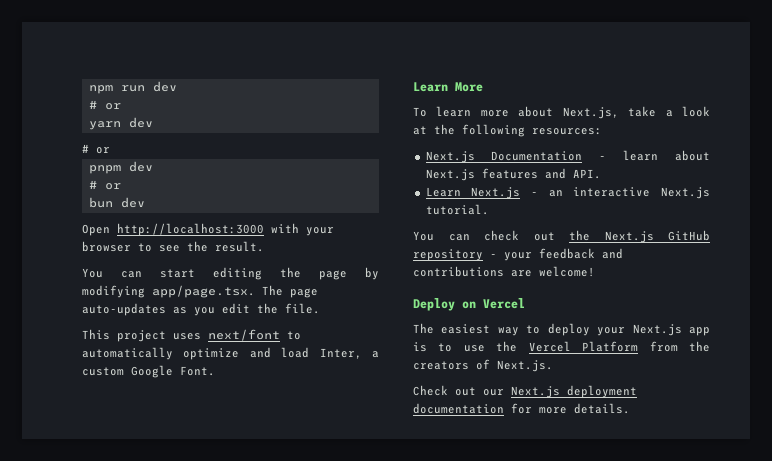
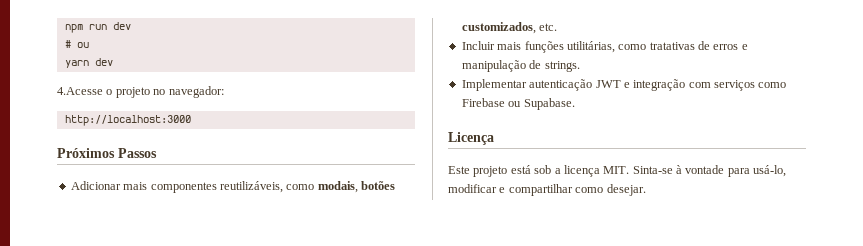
  npm run dev
- # or
+ # ou
  yarn dev
- # or
- pnpm dev
- # or
- bun dev
- Open http://localhost:3000 with your browser to see the result.
- You can start editing the page by modifying app/page.tsx. The page auto-updates as you edit the file.
- This project uses next/font to automatically optimize and load Inter, a custom Google Font.
- Learn More
- To learn more about Next.js, take a look at the following resources:
- Next.js Documentation - learn about Next.js features and API.
- Learn Next.js - an interactive Next.js tutorial.
- You can check out the Next.js GitHub repository - your feedback and contributions are welcome!
- Deploy on Vercel
- The easiest way to deploy your Next.js app is to use the Vercel Platform from the creators of Next.js.
- Check out our Next.js deployment documentation for more details.
+ 4.Acesse o projeto no navegador:
+ http://localhost:3000
+ Próximos Passos
+ Adicionar mais componentes reutilizáveis, como modais, botões customizados, etc.
+ Incluir mais funções utilitárias, como tratativas de erros e manipulação de strings.
+ Implementar autenticação JWT e integração com serviços como Firebase ou Supabase.
+ Licença
+ Este projeto está sob a licença MIT. Sinta-se à vontade para usá-lo, modificar e compartilhar como desejar.

